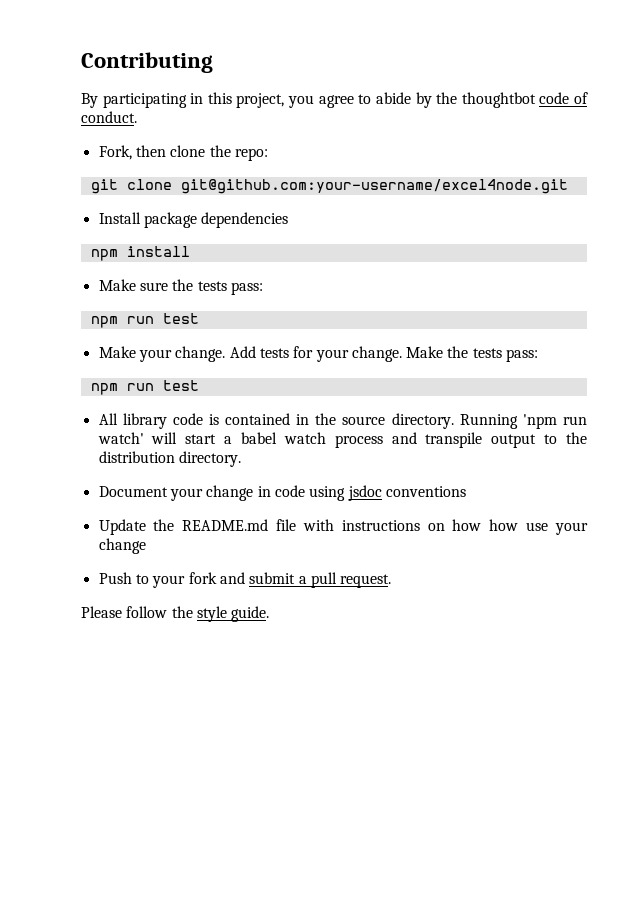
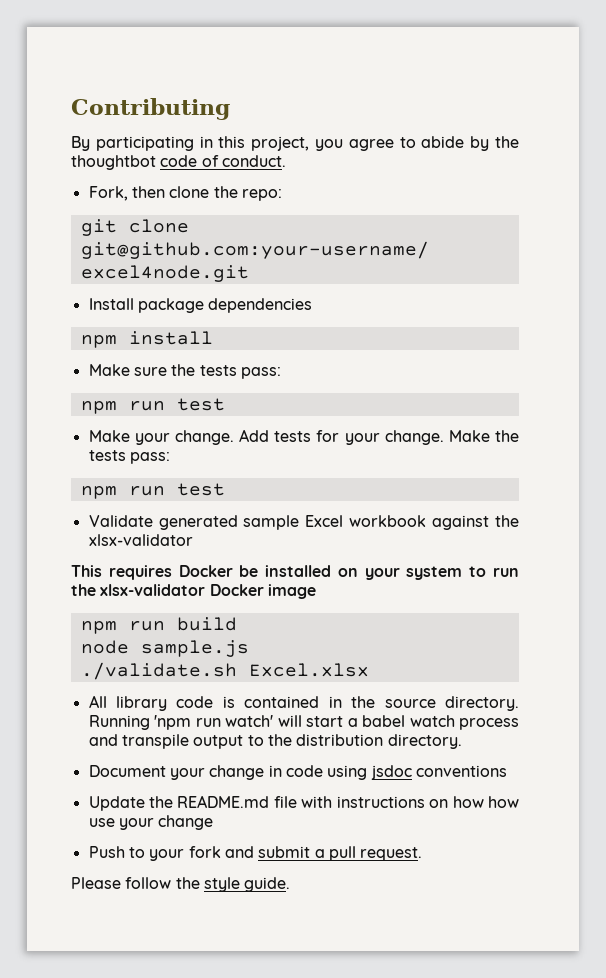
+ Validate generated sample Excel workbook against the xlsx-validator
+ This requires Docker be installed on your system to run the xlsx-validator Docker image
+ npm run build
+ node sample.js
+ ./validate.sh Excel.xlsx

